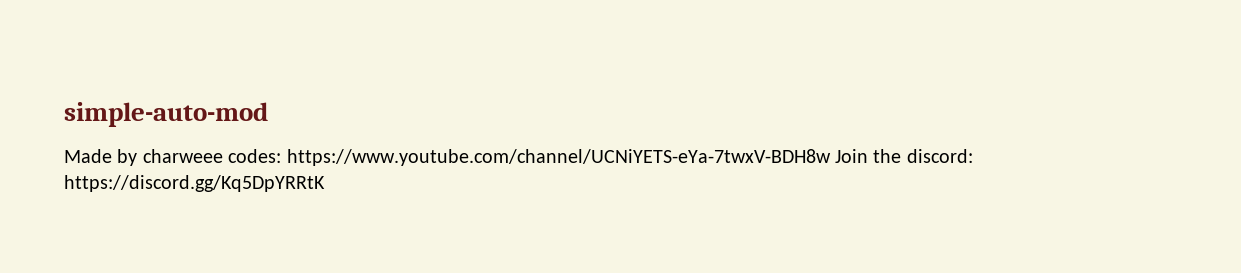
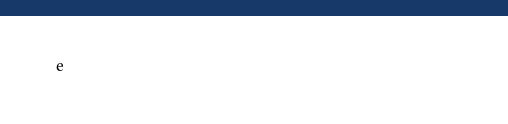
- simple-auto-mod
- Made by charweee codes: https://www.youtube.com/channel/UCNiYETS-eYa-7twxV-BDH8w Join the discord: https://discord.gg/Kq5DpYRRtK
+ e

